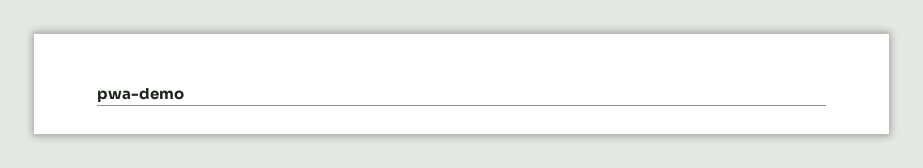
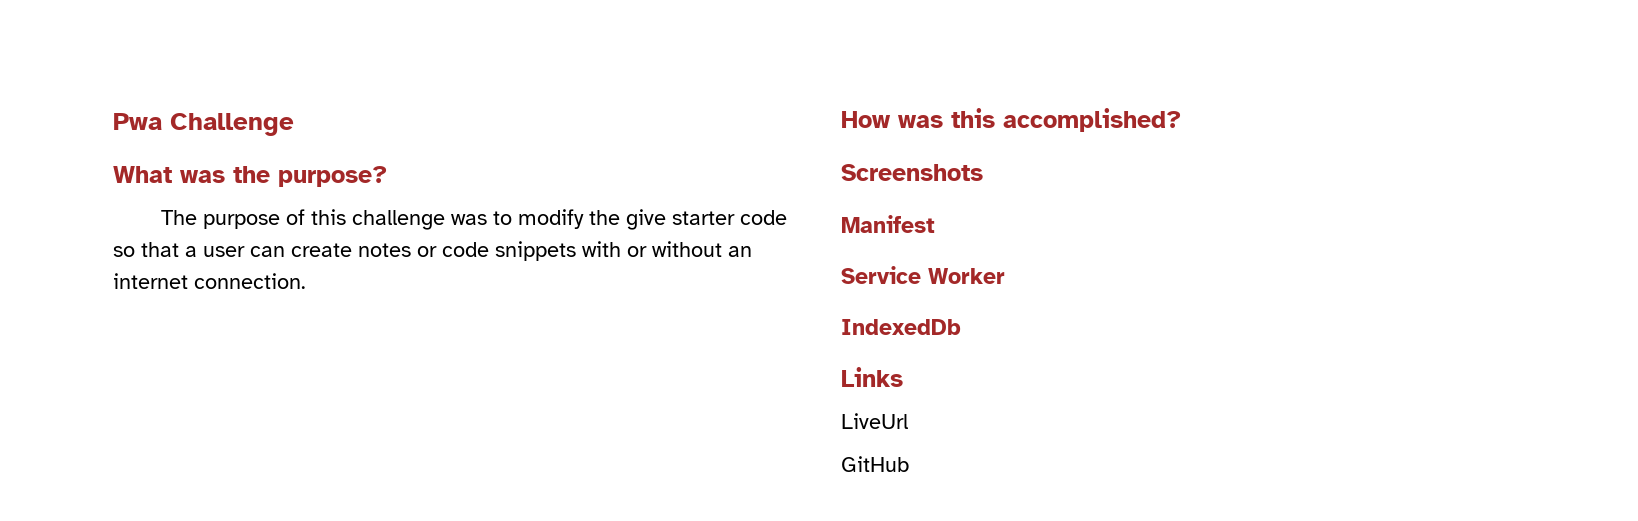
- pwa-demo
+ Pwa Challenge
+ What was the purpose?
+ The purpose of this challenge was to modify the give starter code so that a user can create notes or code snippets with or without an internet connection.
+ How was this accomplished?
+ Screenshots
+ Manifest
+ Service Worker
+ IndexedDb
+ Links
+ LiveUrl
+ GitHub

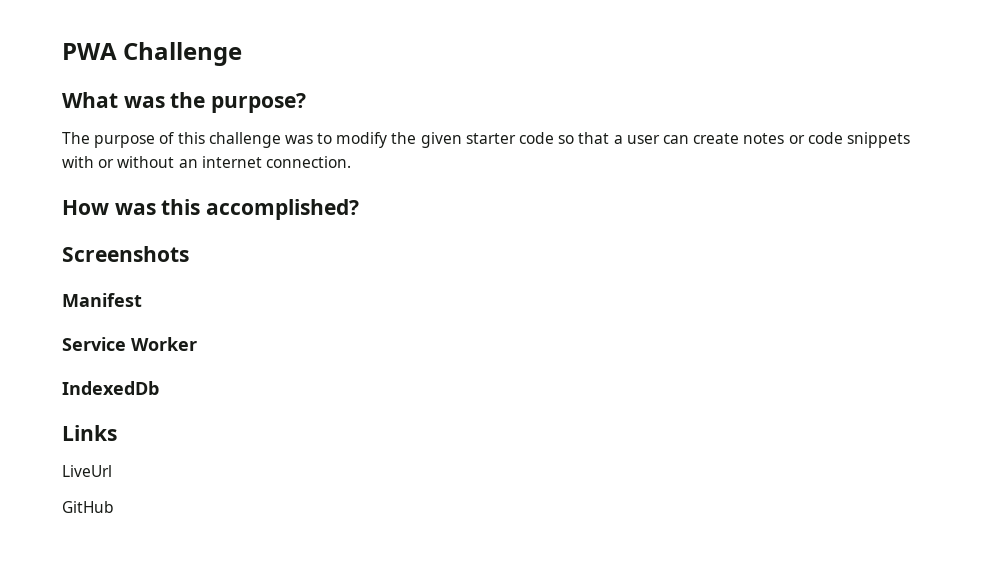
- Pwa Challenge
+ PWA Challenge
- The purpose of this challenge was to modify the give starter code so that a user can create notes or code snippets with or without an internet connection.
+ The purpose of this challenge was to modify the given starter code so that a user can create notes or code snippets with or without an internet connection.

